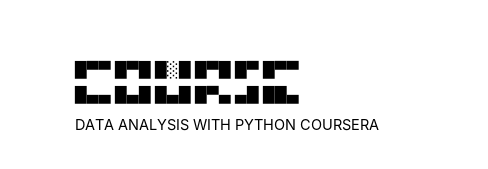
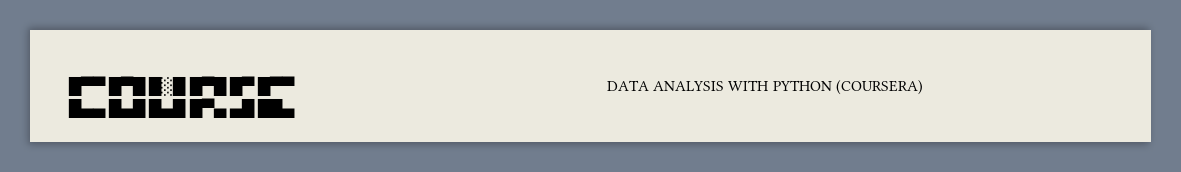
- DATA ANALYSIS WITH PYTHON COURSERA
+ DATA ANALYSIS WITH PYTHON (COURSERA)

